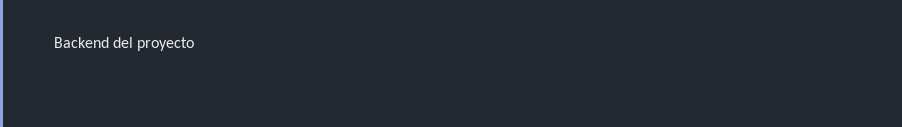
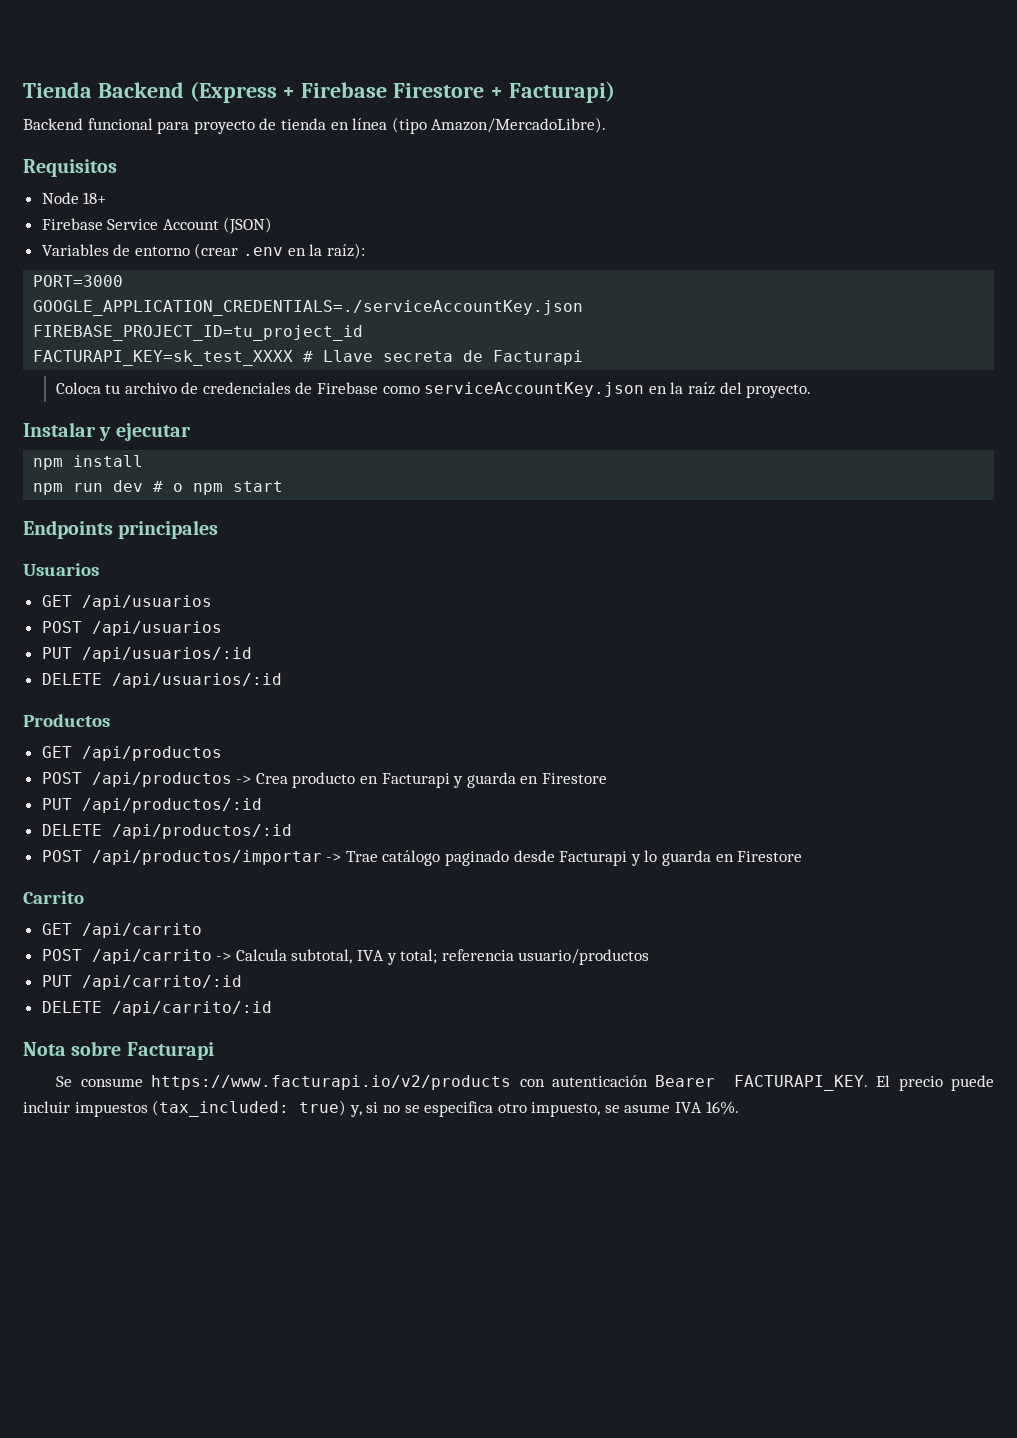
- Backend del proyecto
+ Tienda Backend (Express + Firebase Firestore + Facturapi)
+ Backend funcional para proyecto de tienda en línea (tipo Amazon/MercadoLibre).
+ Requisitos
+ Node 18+
+ Firebase Service Account (JSON)
+ Variables de entorno (crear .env en la raíz):
+ PORT=3000
+ GOOGLE_APPLICATION_CREDENTIALS=./serviceAccountKey.json
+ FIREBASE_PROJECT_ID=tu_project_id
+ FACTURAPI_KEY=sk_test_XXXX # Llave secreta de Facturapi
+ Coloca tu archivo de credenciales de Firebase como serviceAccountKey.json en la raíz del proyecto.
+ Instalar y ejecutar
+ npm install
+ npm run dev # o npm start
+ Endpoints principales
+ Usuarios
+ GET /api/usuarios
+ POST /api/usuarios
+ PUT /api/usuarios/:id
+ DELETE /api/usuarios/:id
+ Productos
+ GET /api/productos
+ POST /api/productos -> Crea producto en Facturapi y guarda en Firestore
+ PUT /api/productos/:id
+ DELETE /api/productos/:id
+ POST /api/productos/importar -> Trae catálogo paginado desde Facturapi y lo guarda en Firestore
+ Carrito
+ GET /api/carrito
+ POST /api/carrito -> Calcula subtotal, IVA y total; referencia usuario/productos
+ PUT /api/carrito/:id
+ DELETE /api/carrito/:id
+ Nota sobre Facturapi
+ Se consume https://www.facturapi.io/v2/products con autenticación Bearer FACTURAPI_KEY. El precio puede incluir impuestos (tax_included: true) y, si no se especifica otro impuesto, se asume IVA 16%.

